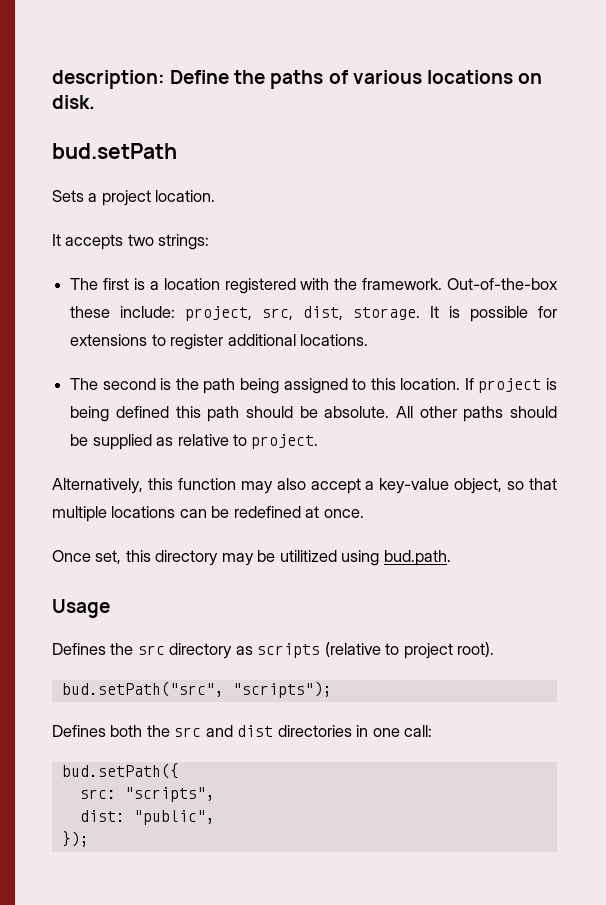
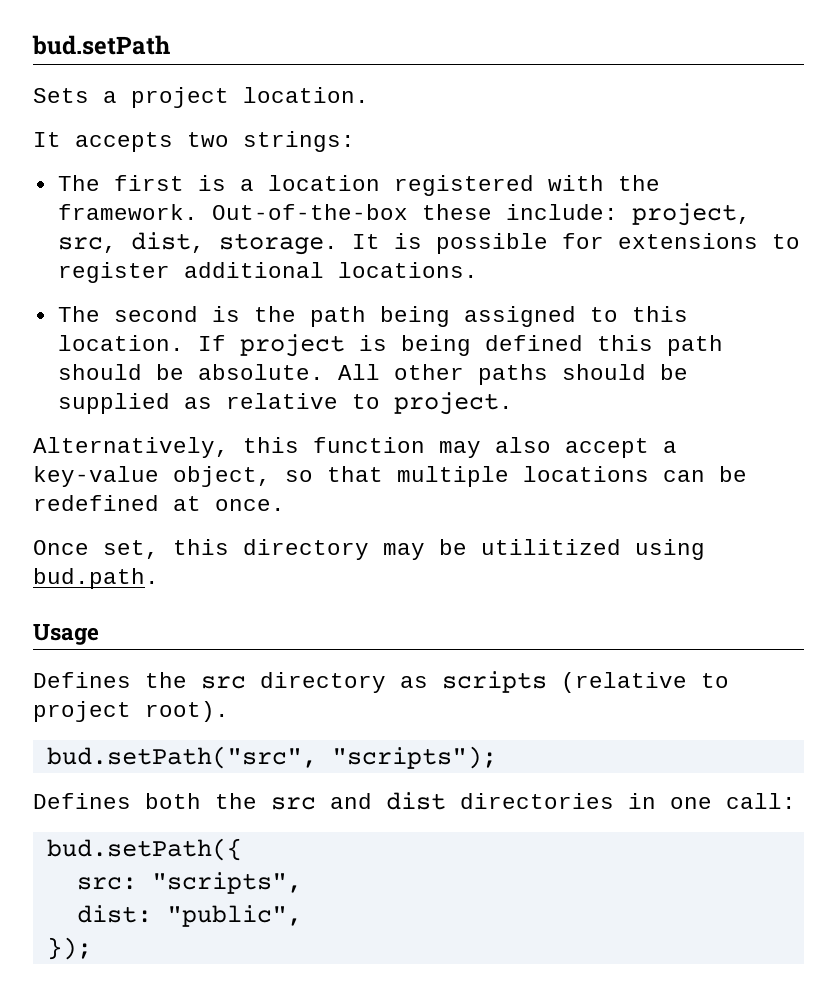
- description: Define the paths of various locations on disk.

